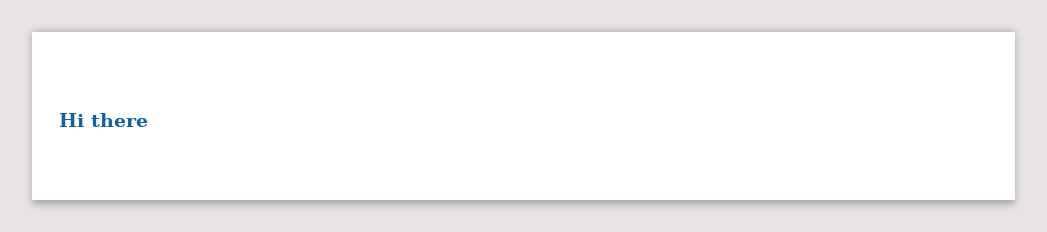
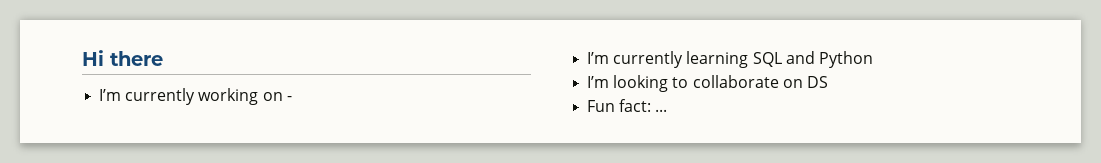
+ I’m currently working on -
+ I’m currently learning SQL and Python
+ I’m looking to collaborate on DS
+ Fun fact: ...

